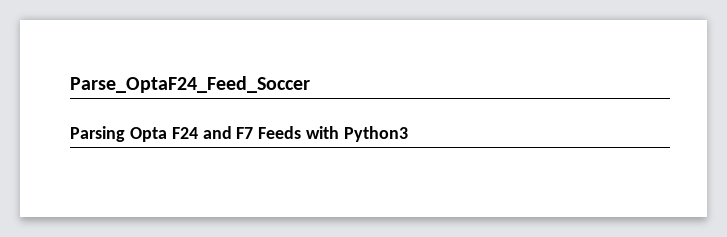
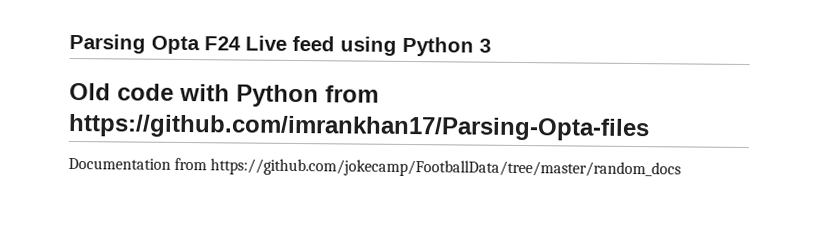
- Parse_OptaF24_Feed_Soccer
- Parsing Opta F24 and F7 Feeds with Python3
+ Parsing Opta F24 Live feed using Python 3
+ Old code with Python from https://github.com/imrankhan17/Parsing-Opta-files
+ Documentation from https://github.com/jokecamp/FootballData/tree/master/random_docs

